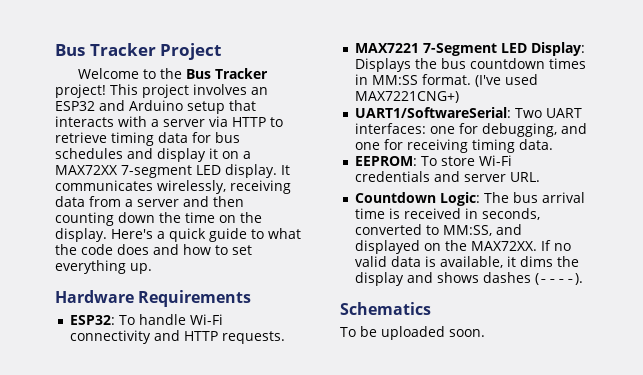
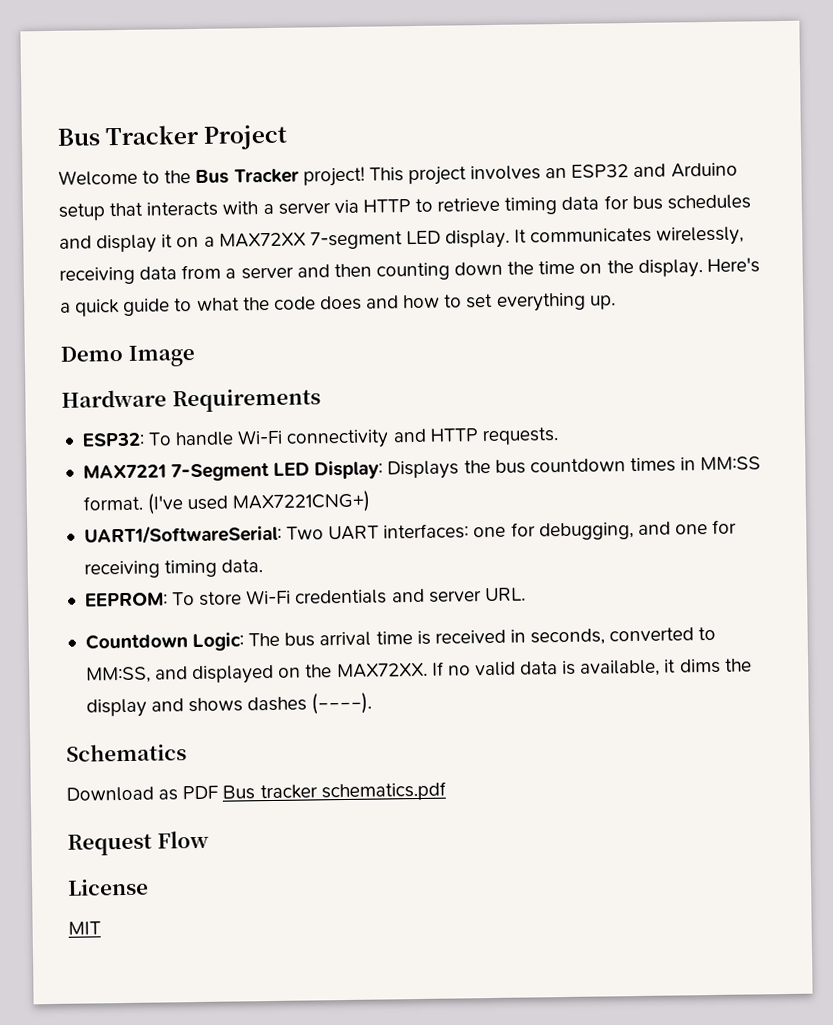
+ Demo Image
- To be uploaded soon.
+ Download as PDF Bus tracker schematics.pdf
+ Request Flow
+ License
+ MIT

